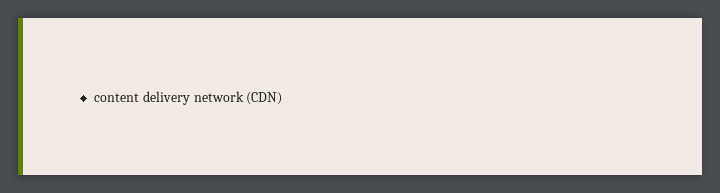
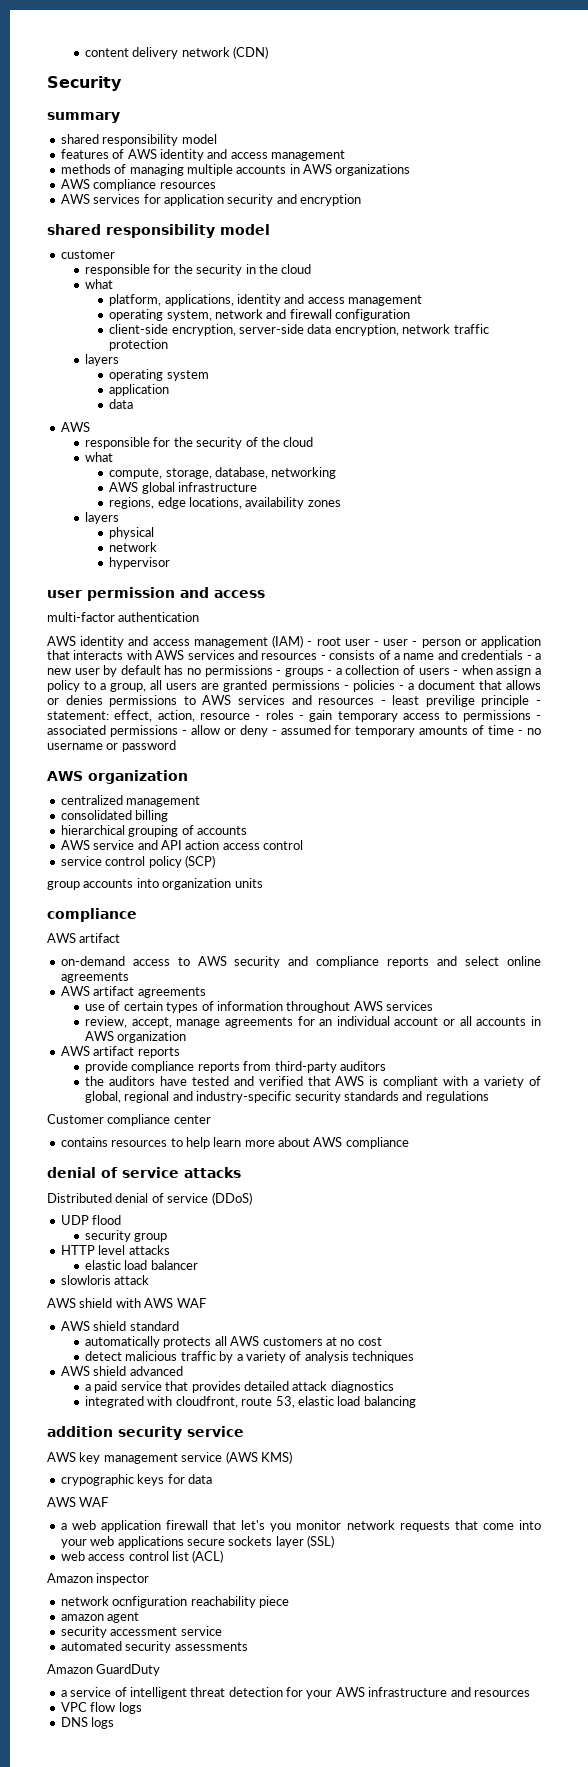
+ Security
+ summary
+ shared responsibility model
+ features of AWS identity and access management
+ methods of managing multiple accounts in AWS organizations
+ AWS compliance resources
+ AWS services for application security and encryption
+ shared responsibility model
+ customer
+ responsible for the security in the cloud
+ what
+ platform, applications, identity and access management
+ operating system, network and firewall configuration
+ client-side encryption, server-side data encryption, network traffic protection
+ layers
+ operating system
+ application
+ data
+ AWS
+ responsible for the security of the cloud
+ what
+ compute, storage, database, networking
+ AWS global infrastructure
+ regions, edge locations, availability zones
+ layers
+ physical
+ network
+ hypervisor
+ user permission and access
+ multi-factor authentication
+ AWS identity and access management (IAM) - root user - user - person or application that interacts with AWS services and resources - consists of a name and credentials - a new user by default has no permissions - groups - a collection of users - when assign a policy to a group, all users are granted permissions - policies - a document that allows or denies permissions to AWS services and resources - least previlige principle - statement: effect, action, resource - roles - gain temporary access to permissions - associated permissions - allow or deny - assumed for temporary amounts of time - no username or password
+ AWS organization
+ centralized management
+ consolidated billing
+ hierarchical grouping of accounts
+ AWS service and API action access control
+ service control policy (SCP)
+ group accounts into organization units
+ compliance
+ AWS artifact
+ on-demand access to AWS security and compliance reports and select online agreements
+ AWS artifact agreements
+ use of certain types of information throughout AWS services
+ review, accept, manage agreements for an individual account or all accounts in AWS organization
+ AWS artifact reports
+ provide compliance reports from third-party auditors
+ the auditors have tested and verified that AWS is compliant with a variety of global, regional and industry-specific security standards and regulations
+ Customer compliance center
+ contains resources to help learn more about AWS compliance
+ denial of service attacks
+ Distributed denial of service (DDoS)
+ UDP flood
+ security group
+ HTTP level attacks
+ elastic load balancer
+ slowloris attack
+ AWS shield with AWS WAF
+ AWS shield standard
+ automatically protects all AWS customers at no cost
+ detect malicious traffic by a variety of analysis techniques
+ AWS shield advanced
+ a paid service that provides detailed attack diagnostics
+ integrated with cloudfront, route 53, elastic load balancing
+ addition security service
+ AWS key management service (AWS KMS)
+ crypographic keys for data
+ AWS WAF
+ a web application firewall that let's you monitor network requests that come into your web applications secure sockets layer (SSL)
+ web access control list (ACL)
+ Amazon inspector
+ network ocnfiguration reachability piece
+ amazon agent
+ security accessment service
+ automated security assessments
+ Amazon GuardDuty
+ a service of intelligent threat detection for your AWS infrastructure and resources
+ VPC flow logs
+ DNS logs

